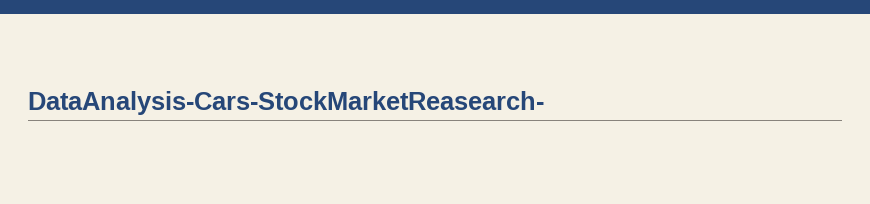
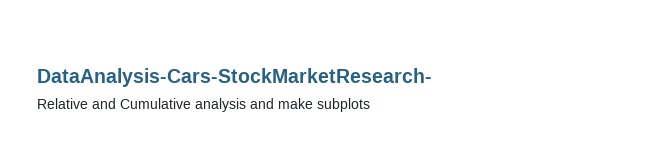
- DataAnalysis-Cars-StockMarketReasearch-
+ DataAnalysis-Cars-StockMarketResearch-
+ Relative and Cumulative analysis and make subplots

